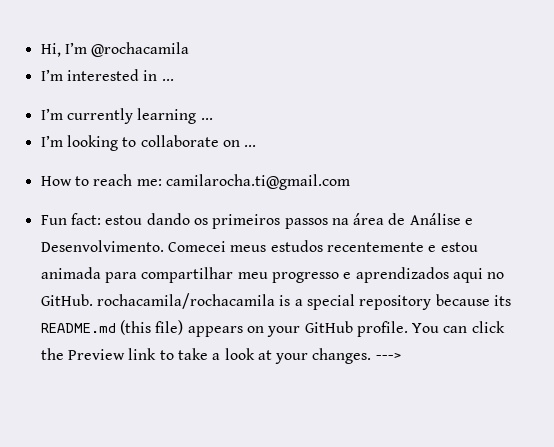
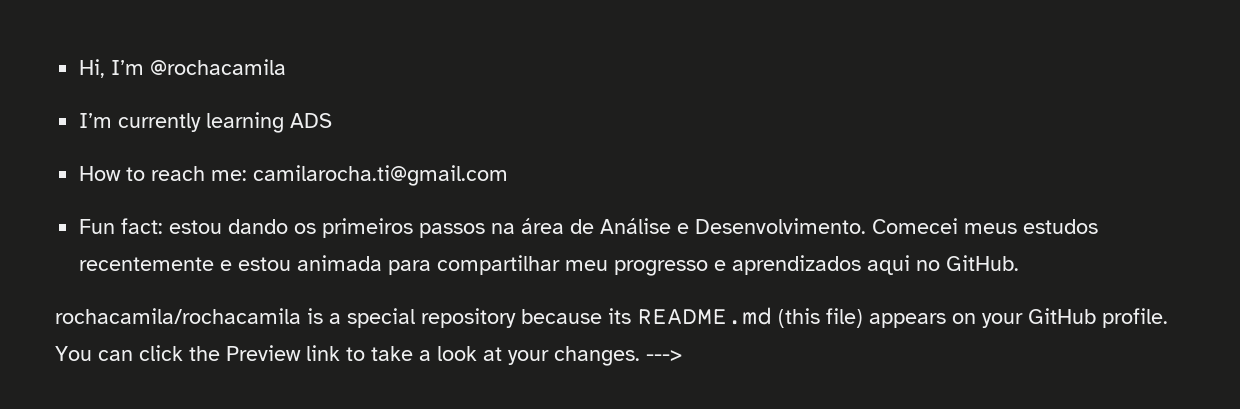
- I’m interested in ...
- I’m currently learning ...
- I’m looking to collaborate on ...
+ I’m currently learning ADS
- Comecei meus estudos recentemente e estou animada para compartilhar meu progresso e aprendizados aqui no GitHub. rochacamila/rochacamila is a special repository because its README.md (this file) appears on your GitHub profile.
+ Comecei meus estudos recentemente e estou animada para compartilhar meu progresso e aprendizados aqui no GitHub.
+ rochacamila/rochacamila is a special repository because its README.md (this file) appears on your GitHub profile.

